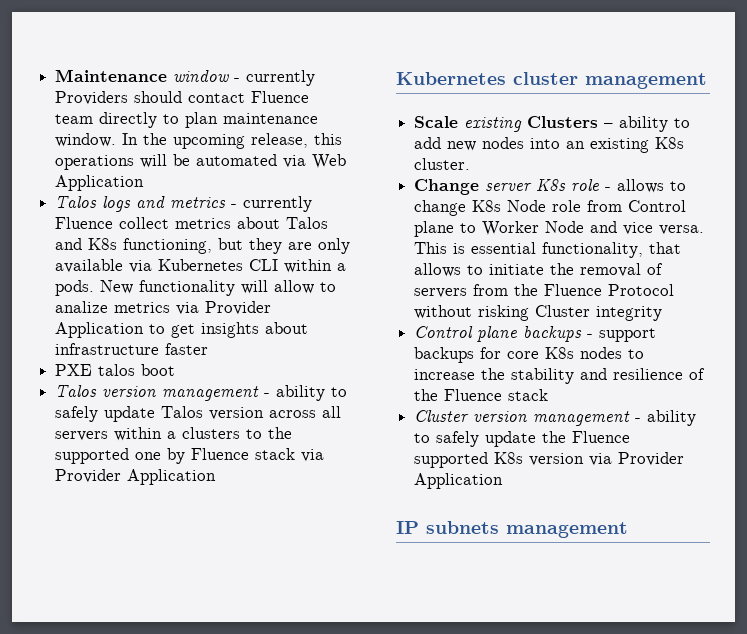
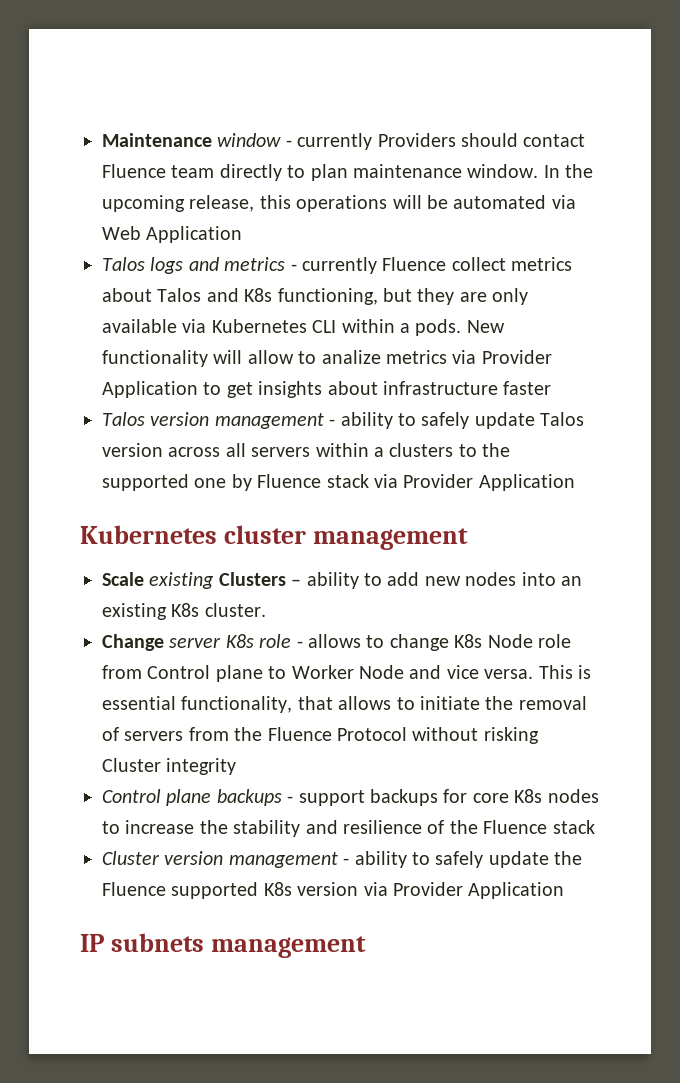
- PXE talos boot

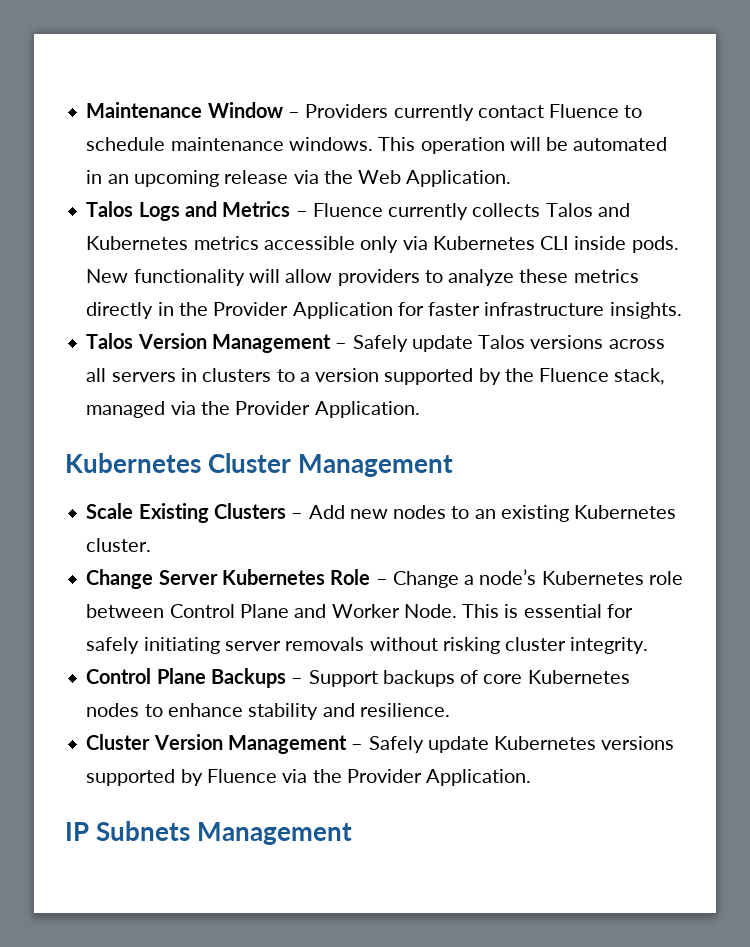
- Maintenance window - currently Providers should contact Fluence team directly to plan maintenance window. In the upcoming release, this operations will be automated via Web Application
- Talos logs and metrics - currently Fluence collect metrics about Talos and K8s functioning, but they are only available via Kubernetes CLI within a pods.
+ Maintenance Window – Providers currently contact Fluence to schedule maintenance windows. This operation will be automated in an upcoming release via the Web Application.
+ Talos Logs and Metrics – Fluence currently collects Talos and Kubernetes metrics accessible only via Kubernetes CLI inside pods.
- New functionality will allow to analize metrics via Provider Application to get insights about infrastructure faster
- Talos version management - ability to safely update Talos version across all servers within a clusters to the supported one by Fluence stack via Provider Application
- Kubernetes cluster management
+ New functionality will allow providers to analyze these metrics directly in the Provider Application for faster infrastructure insights.
+ Talos Version Management – Safely update Talos versions across all servers in clusters to a version supported by the Fluence stack, managed via the Provider Application.
+ Kubernetes Cluster Management
- Scale existing Clusters – ability to add new nodes into an existing K8s cluster.
+ Scale Existing Clusters – Add new nodes to an existing Kubernetes cluster.
- Change server K8s role - allows to change K8s Node role from Control plane to Worker Node and vice versa. This is essential functionality, that allows to initiate the removal of servers from the Fluence Protocol without risking Cluster integrity
- Control plane backups - support backups for core K8s nodes to increase the stability and resilience of the Fluence stack
- Cluster version management - ability to safely update the Fluence supported K8s version via Provider Application
+ Change Server Kubernetes Role – Change a node’s Kubernetes role between Control Plane and Worker Node. This is essential for safely initiating server removals without risking cluster integrity.
+ Control Plane Backups – Support backups of core Kubernetes nodes to enhance stability and resilience.
+ Cluster Version Management – Safely update Kubernetes versions supported by Fluence via the Provider Application.
- IP subnets management
+ IP Subnets Management

